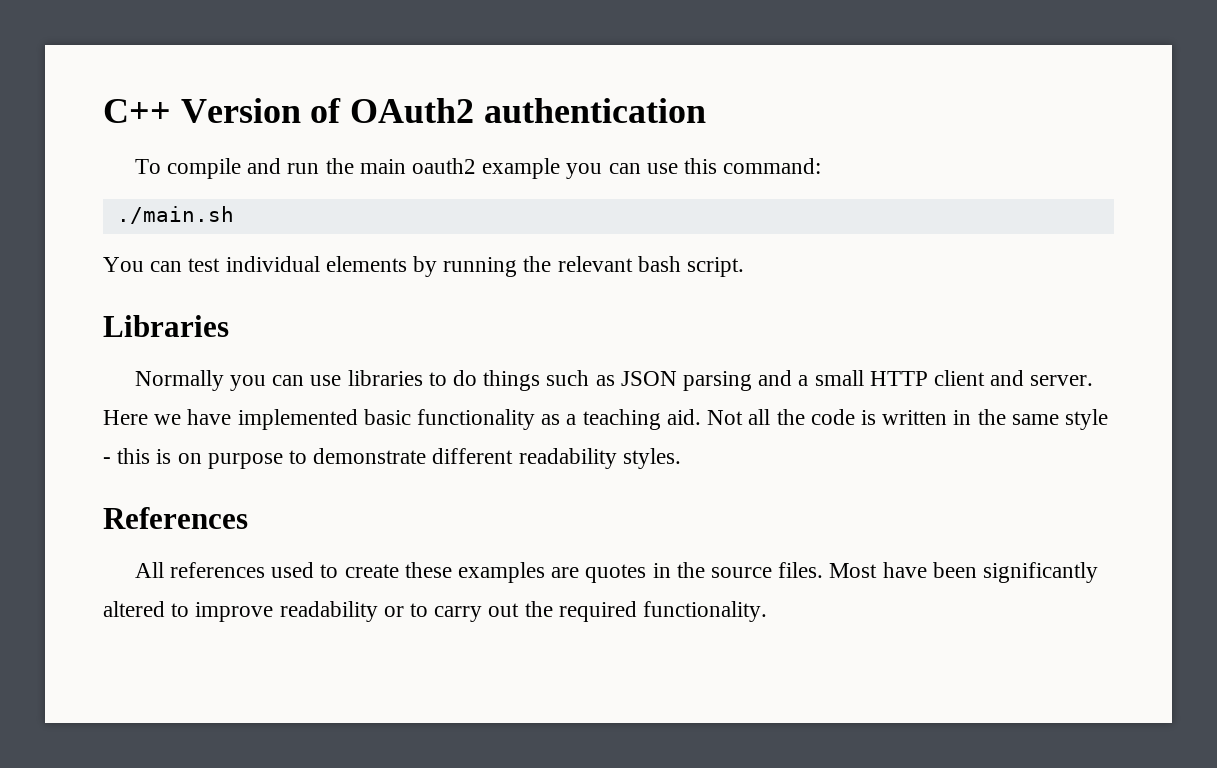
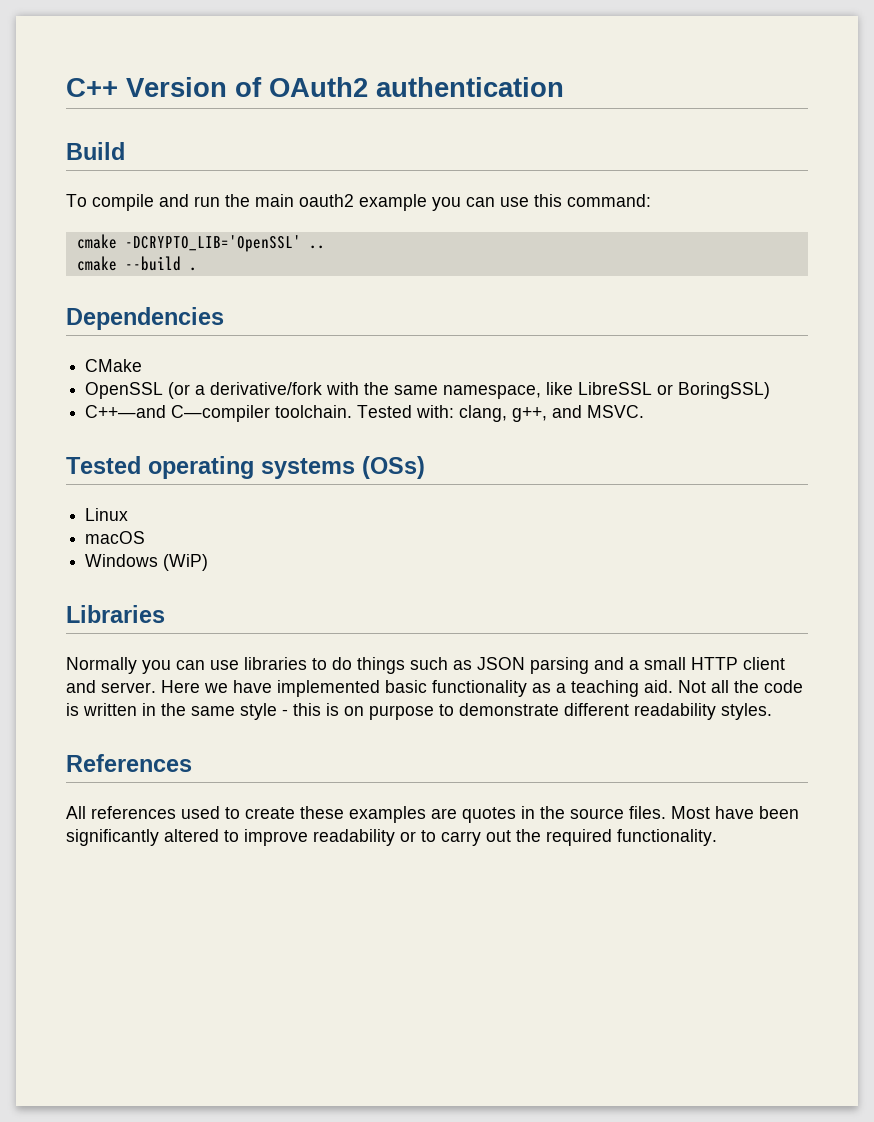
+ Build
- ./main.sh
- You can test individual elements by running the relevant bash script.
+ cmake -DCRYPTO_LIB='OpenSSL' ..
+ cmake --build .
+ Dependencies
+ CMake
+ OpenSSL (or a derivative/fork with the same namespace, like LibreSSL or BoringSSL)
+ C++—and C—compiler toolchain. Tested with: clang, g++, and MSVC.
+ Tested operating systems (OSs)
+ Linux
+ macOS
+ Windows (WiP)

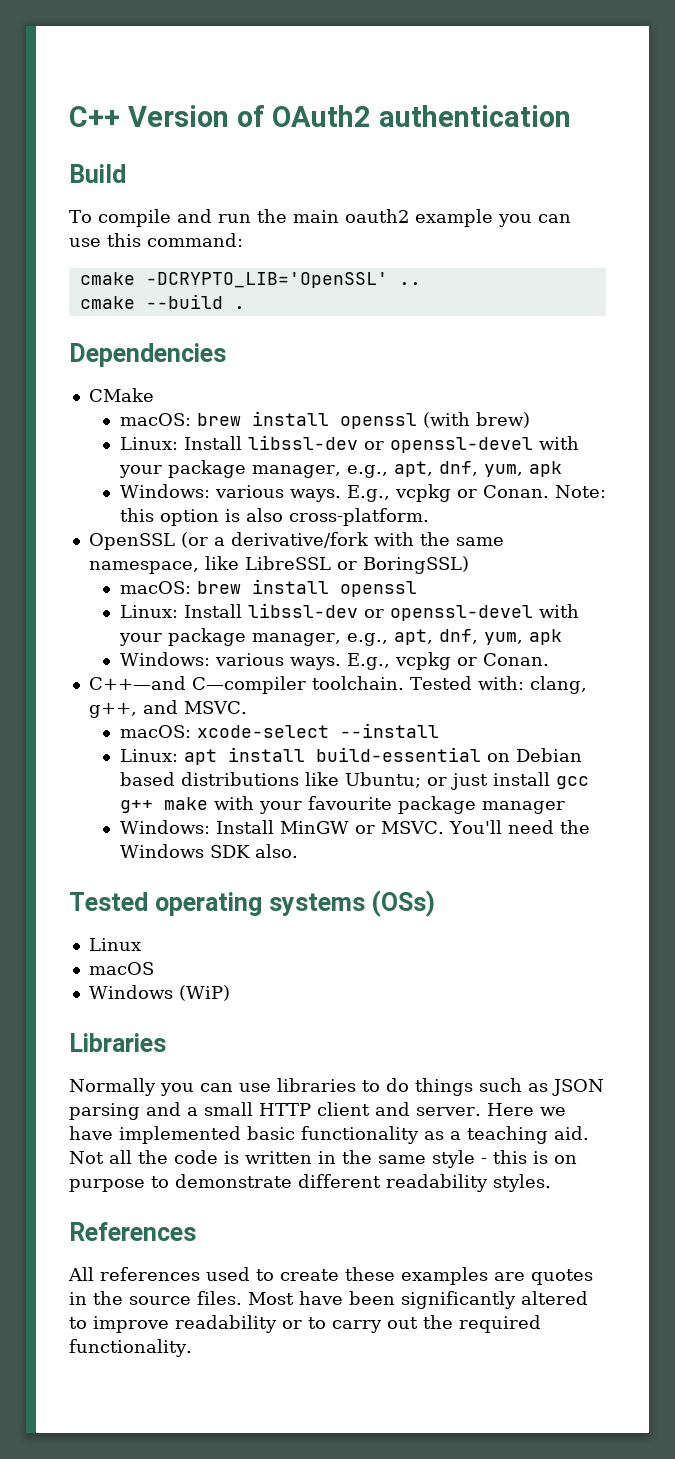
+ macOS: brew install openssl (with brew)
+ Linux: Install libssl-dev or openssl-devel with your package manager, e.g., apt, dnf, yum, apk
+ Windows: various ways. E.g., vcpkg or Conan. Note: this option is also cross-platform.
  OpenSSL (or a derivative/fork with the same namespace, like LibreSSL or BoringSSL)
+ macOS: brew install openssl
+ Linux: Install libssl-dev or openssl-devel with your package manager, e.g., apt, dnf, yum, apk
+ Windows: various ways. E.g., vcpkg or Conan.
+ macOS: xcode-select --install
+ Linux: apt install build-essential on Debian based distributions like Ubuntu; or just install gcc g++ make with your favourite package manager
+ Windows: Install MinGW or MSVC. You'll need the Windows SDK also.

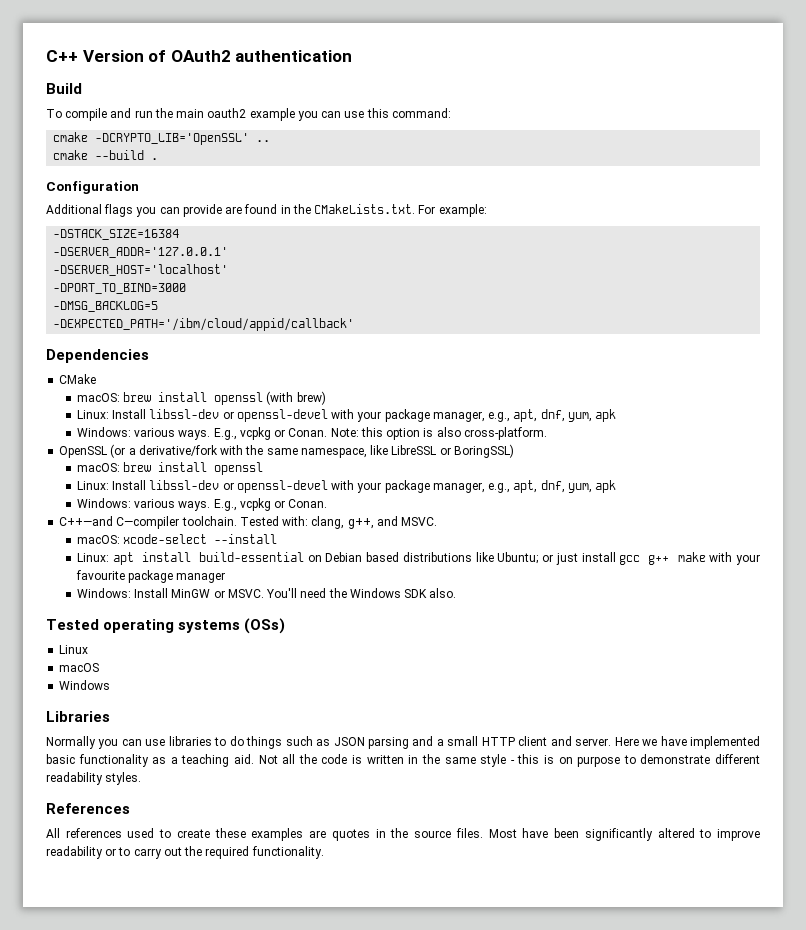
+ Configuration
+ Additional flags you can provide are found in the CMakeLists.txt. For example:
+ -DSTACK_SIZE=16384
+ -DSERVER_ADDR='127.0.0.1'
+ -DSERVER_HOST='localhost'
+ -DPORT_TO_BIND=3000
+ -DMSG_BACKLOG=5
+ -DEXPECTED_PATH='/ibm/cloud/appid/callback'
  macOS
- Windows (WiP)
+ Windows

